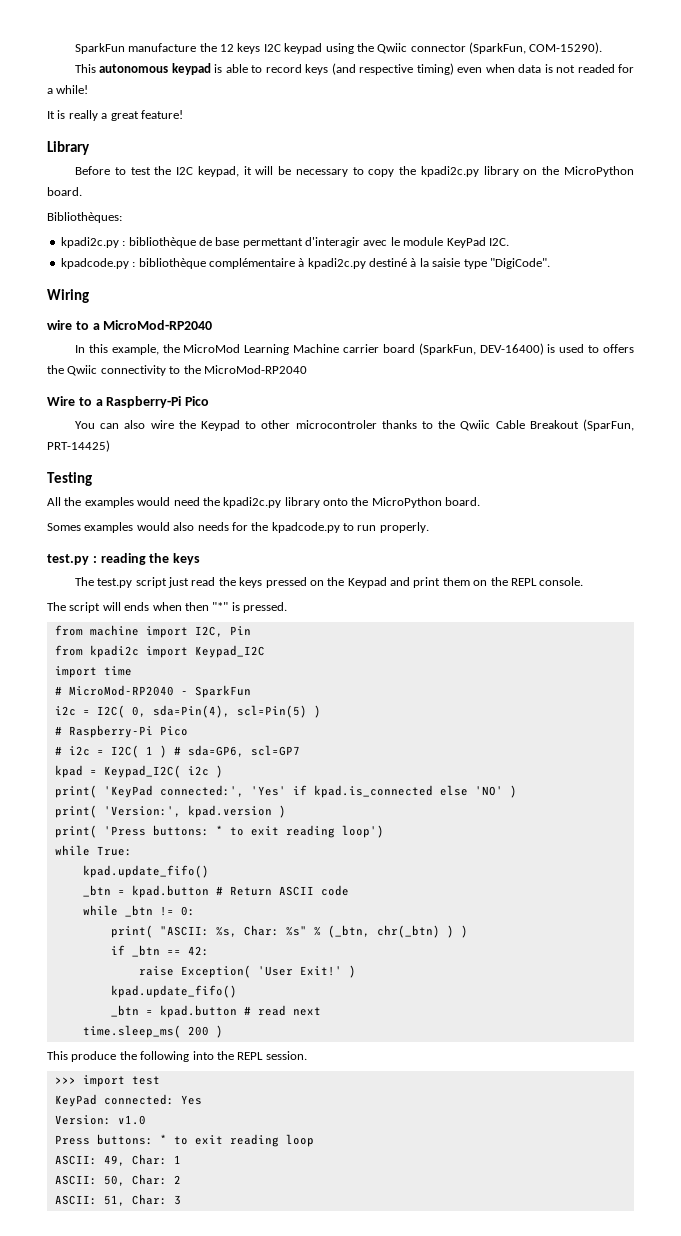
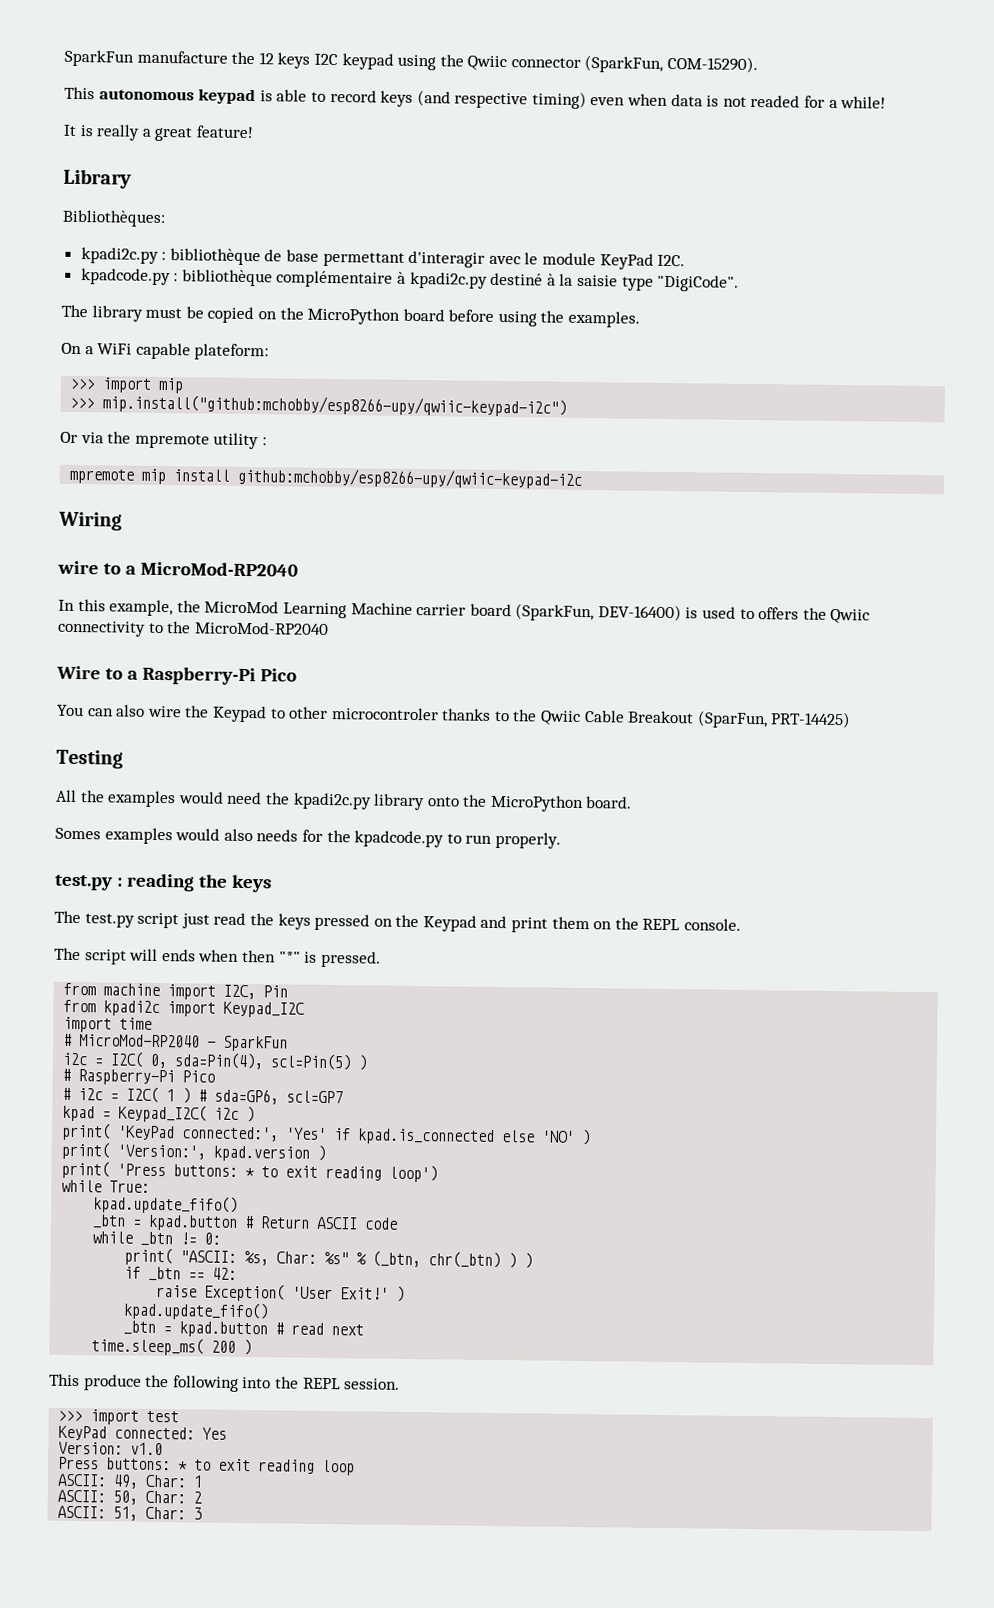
- Before to test the I2C keypad, it will be necessary to copy the kpadi2c.py library on the MicroPython board.
+ The library must be copied on the MicroPython board before using the examples.
+ On a WiFi capable plateform:
+ >>> import mip
+ >>> mip.install("github:mchobby/esp8266-upy/qwiic-keypad-i2c")
+ Or via the mpremote utility :
+ mpremote mip install github:mchobby/esp8266-upy/qwiic-keypad-i2c

